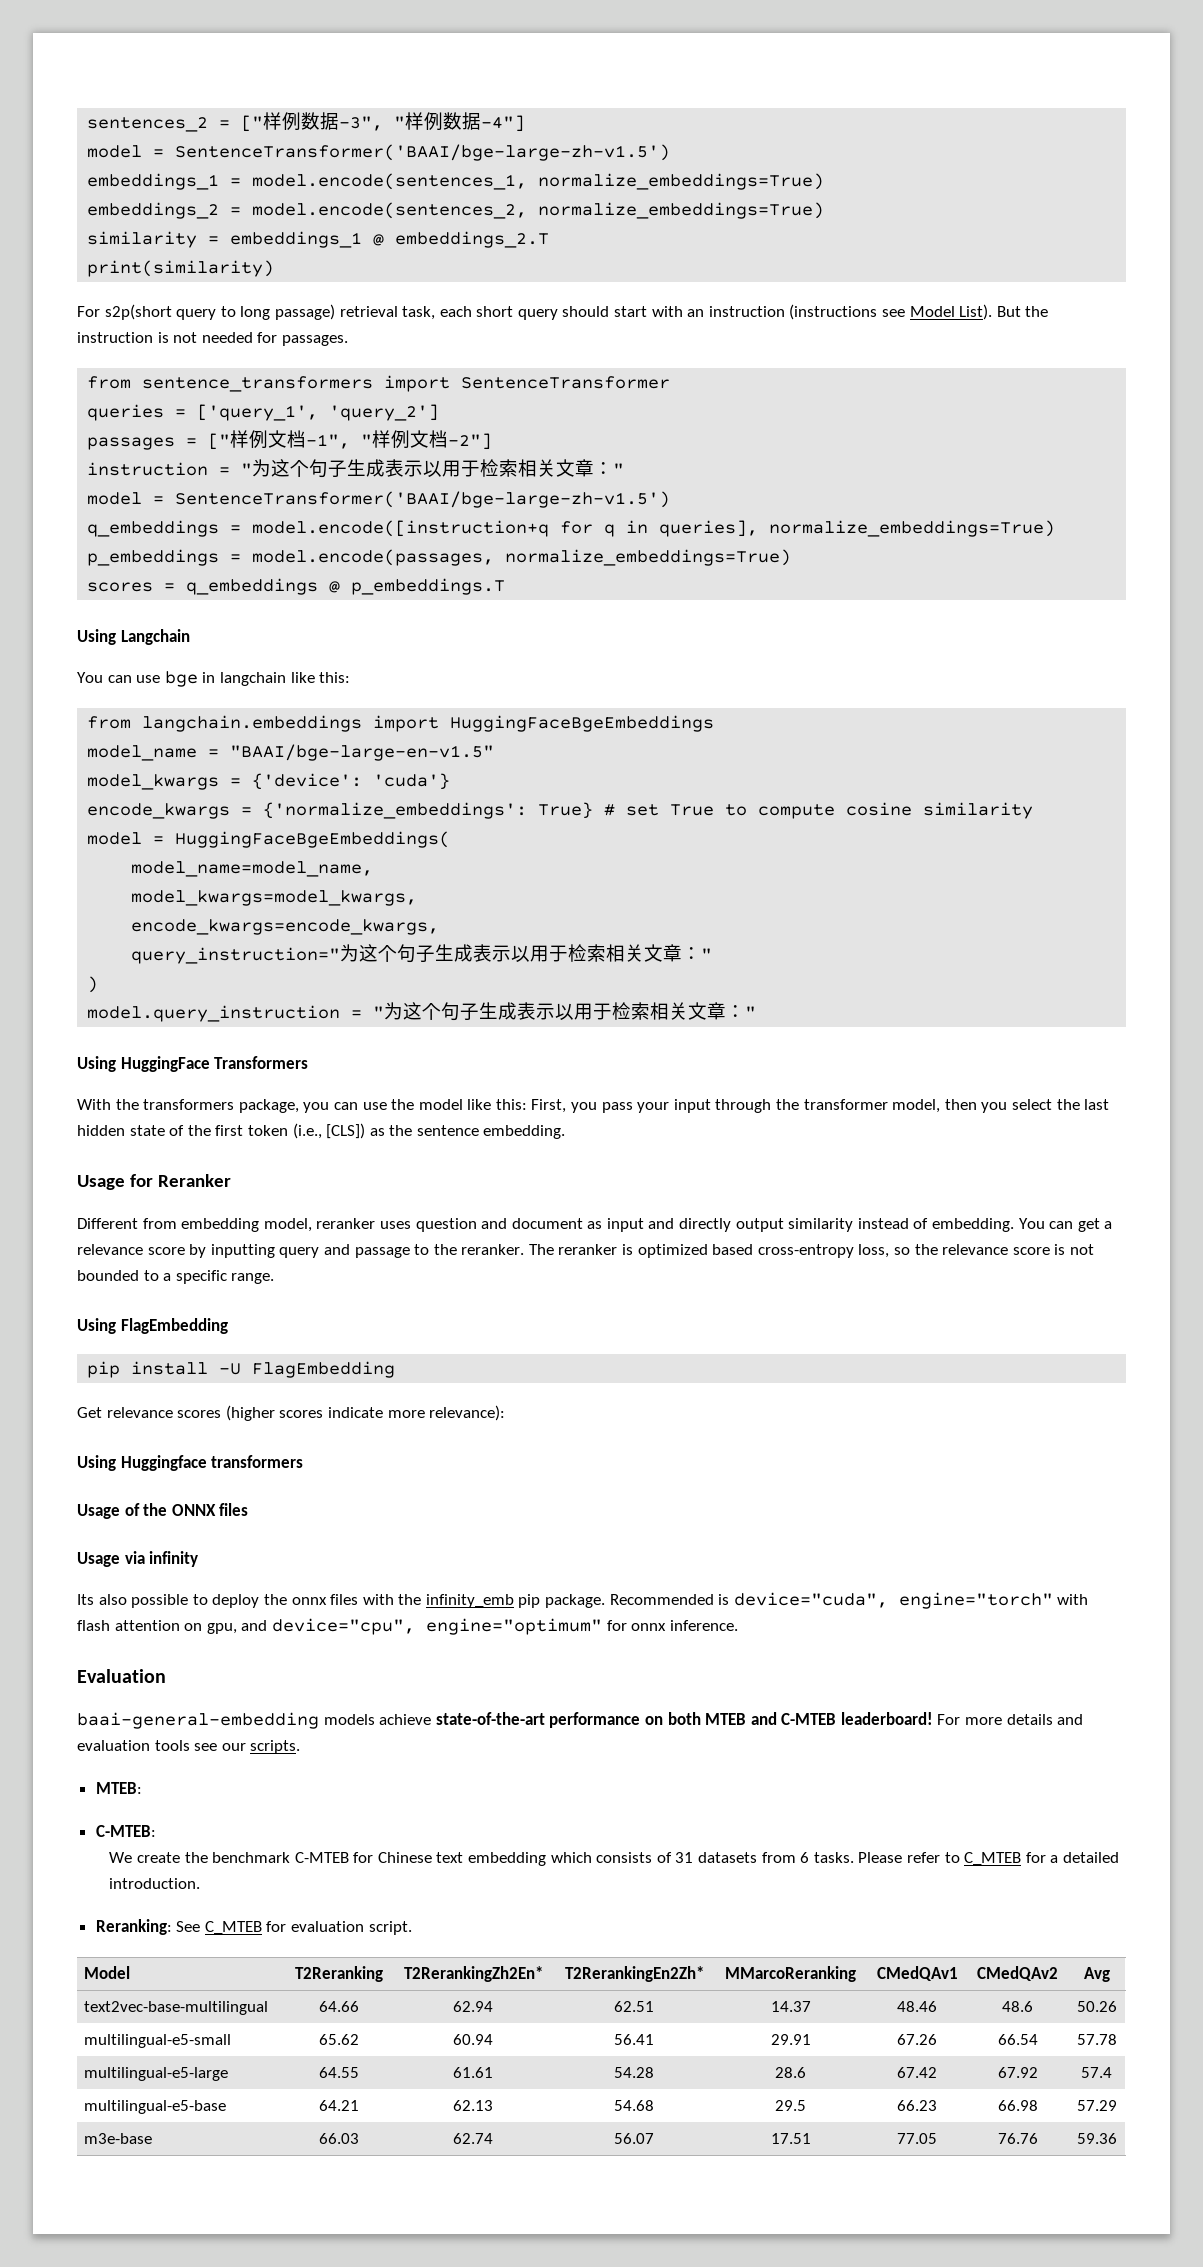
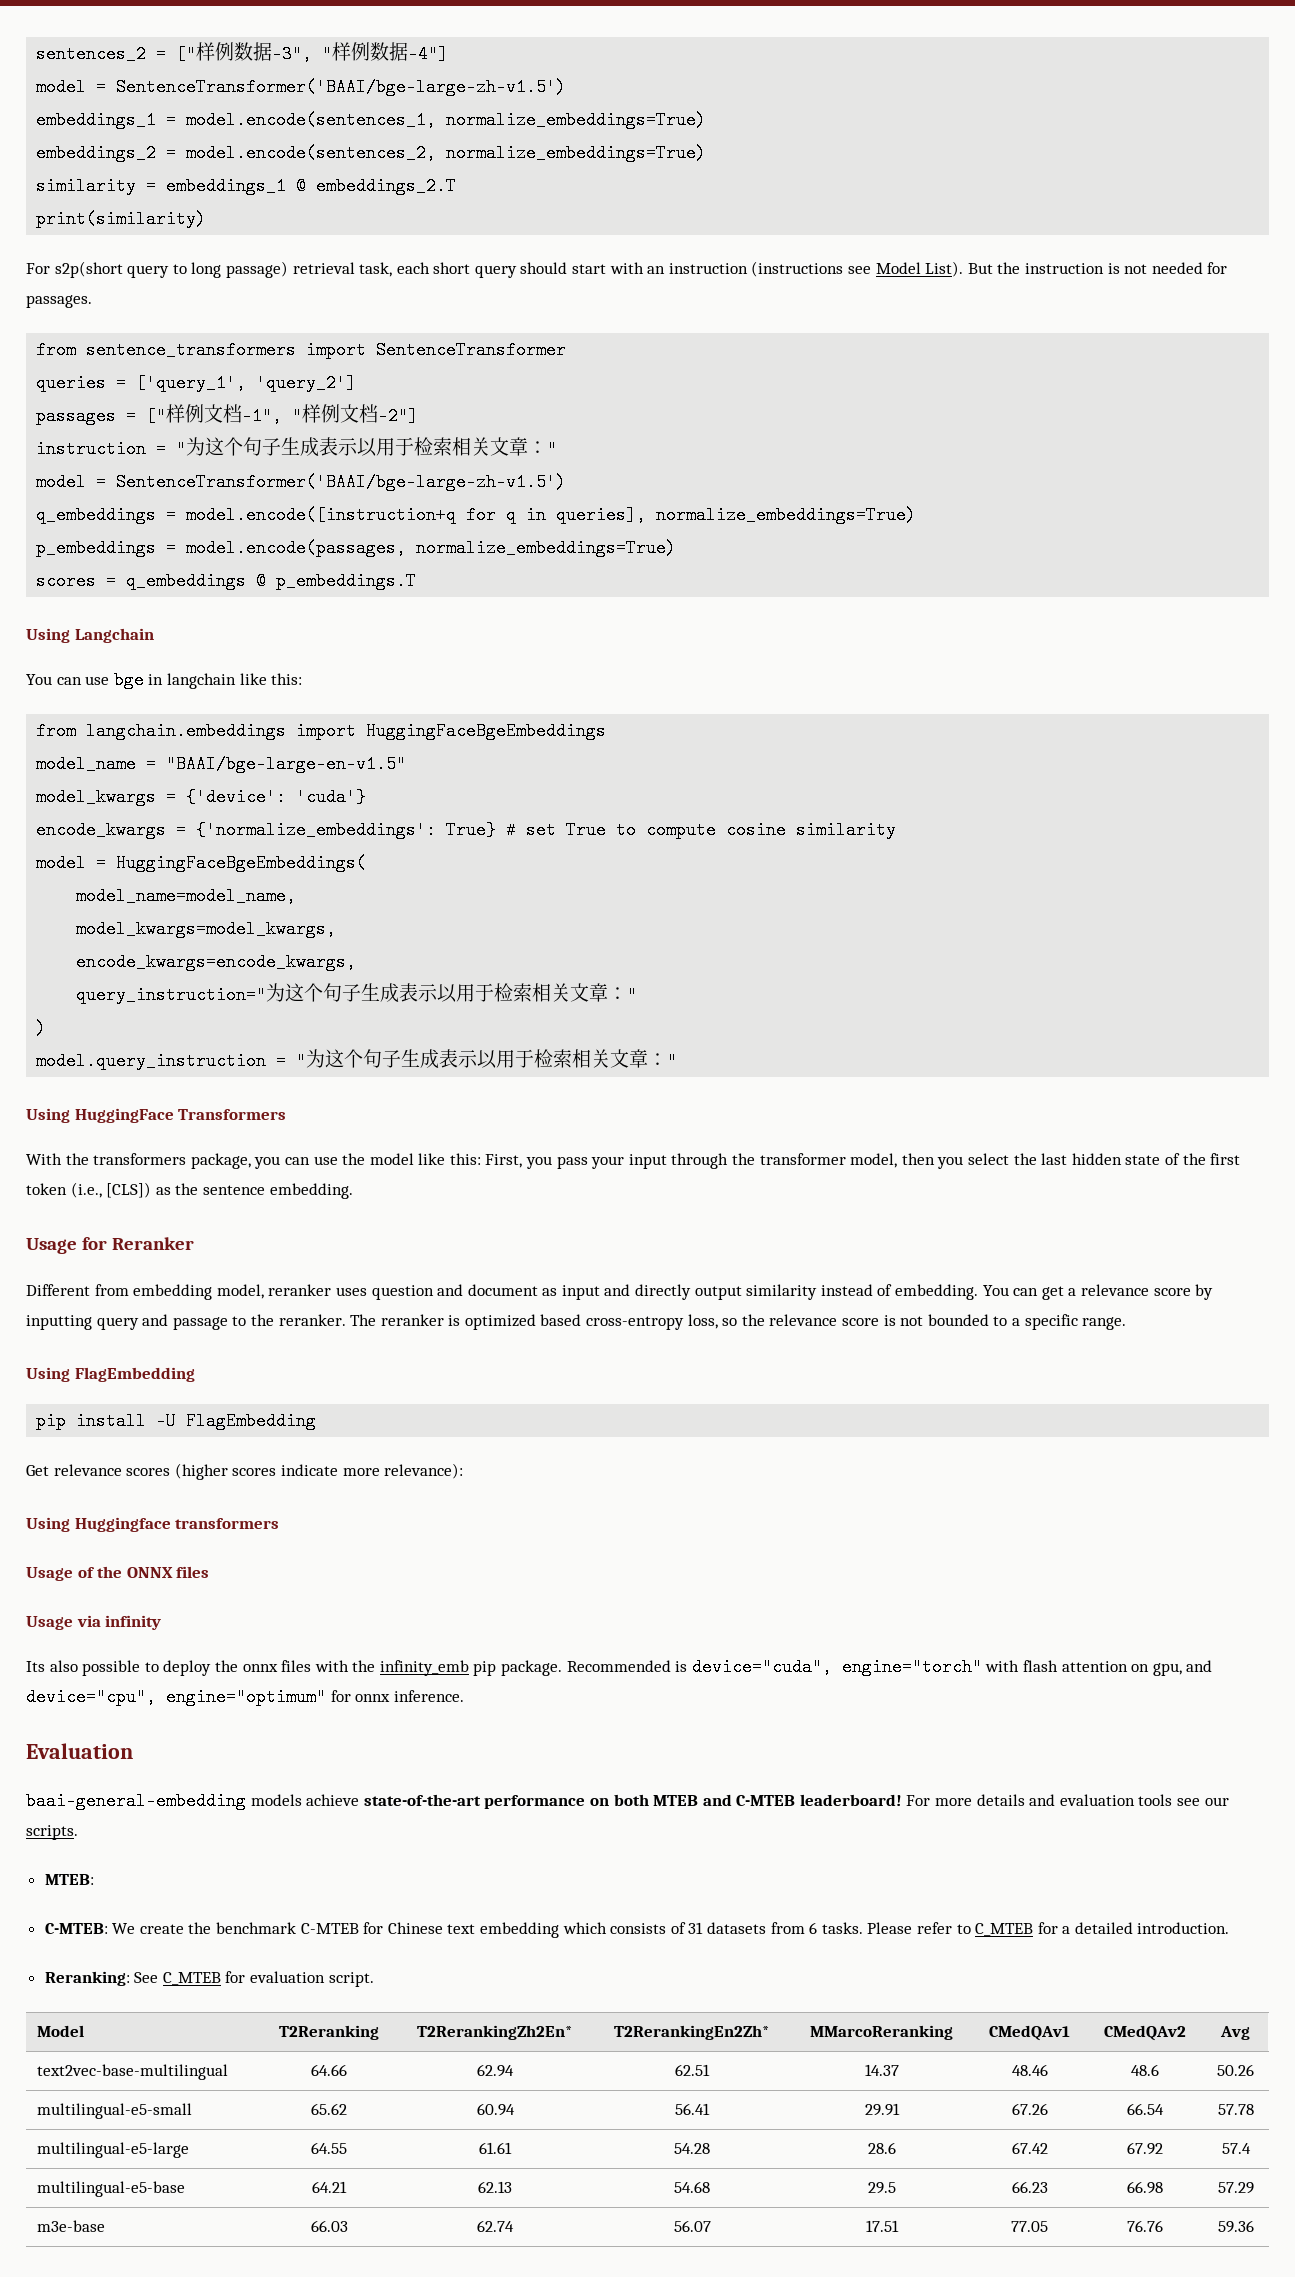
- C-MTEB:
- We create the benchmark C-MTEB for Chinese text embedding which consists of 31 datasets from 6 tasks.
+ C-MTEB: We create the benchmark C-MTEB for Chinese text embedding which consists of 31 datasets from 6 tasks.

